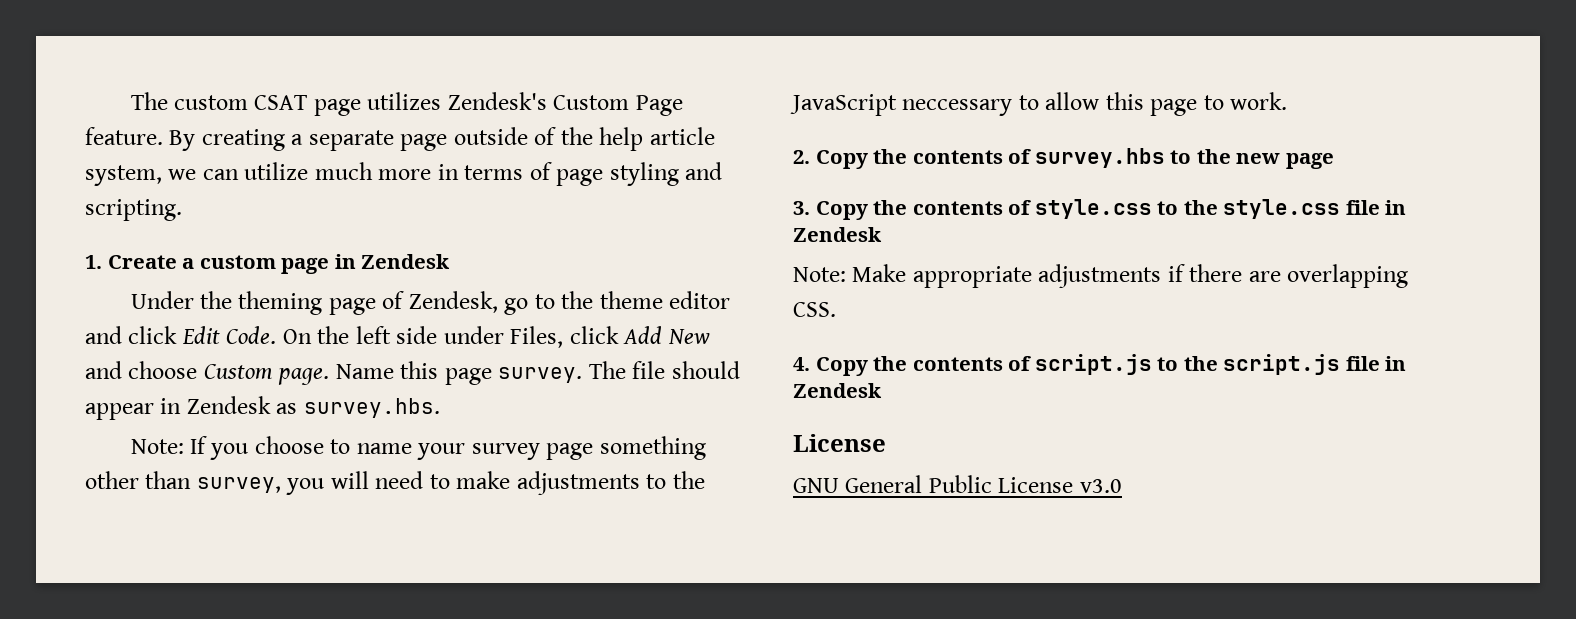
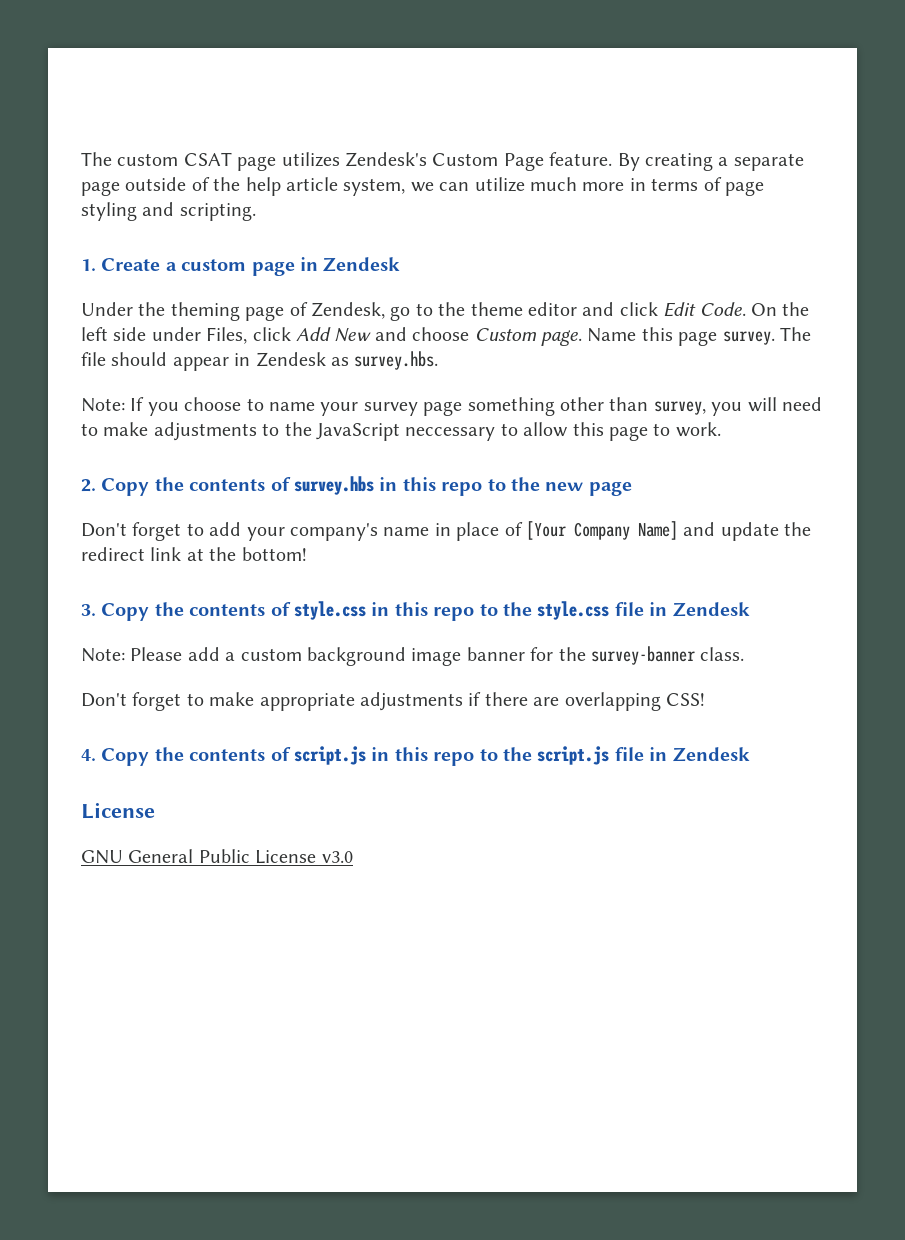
- 2. Copy the contents of survey.hbs to the new page
+ 2. Copy the contents of survey.hbs in this repo to the new page
+ Don't forget to add your company's name in place of [Your Company Name] and update the redirect link at the bottom!
- 3. Copy the contents of style.css to the style.css file in Zendesk
+ 3. Copy the contents of style.css in this repo to the style.css file in Zendesk
- Note: Make appropriate adjustments if there are overlapping CSS.
+ Note: Please add a custom background image banner for the survey-banner class.
+ Don't forget to make appropriate adjustments if there are overlapping CSS!
- 4. Copy the contents of script.js to the script.js file in Zendesk
+ 4. Copy the contents of script.js in this repo to the script.js file in Zendesk

